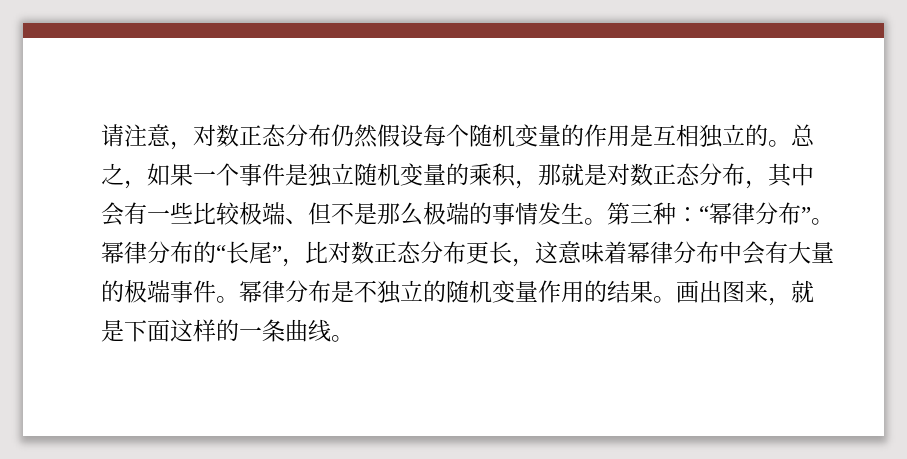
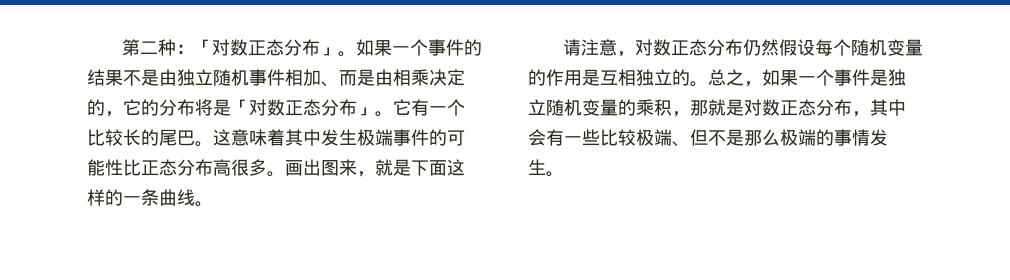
+ 第二种：「对数正态分布」。如果一个事件的结果不是由独立随机事件相加、而是由相乘决定的，它的分布将是「对数正态分布」。它有一个比较长的尾巴。这意味着其中发生极端事件的可能性比正态分布高很多。画出图来，就是下面这样的一条曲线。
- 第三种：“幂律分布”。幂律分布的“长尾”，比对数正态分布更长，这意味着幂律分布中会有大量的极端事件。幂律分布是不独立的随机变量作用的结果。画出图来，就是下面这样的一条曲线。

